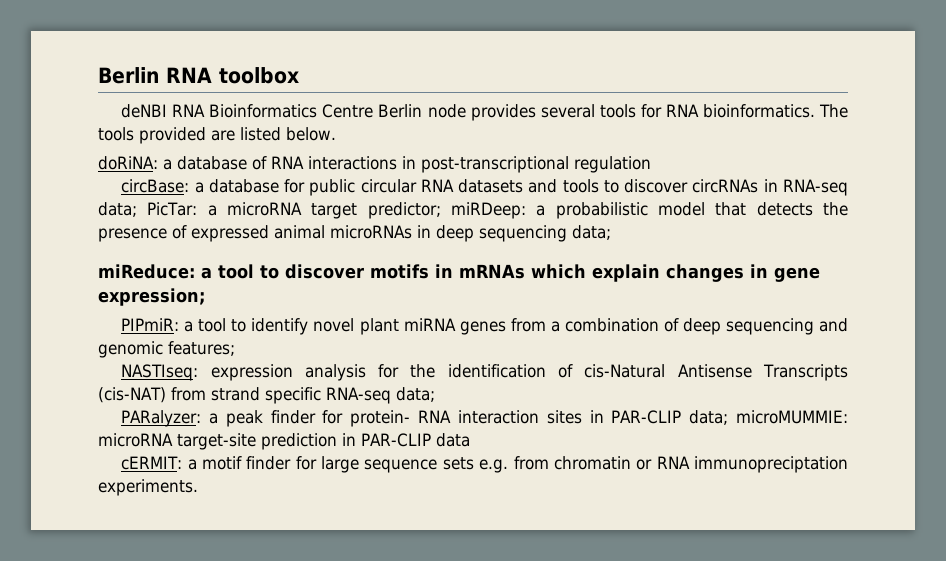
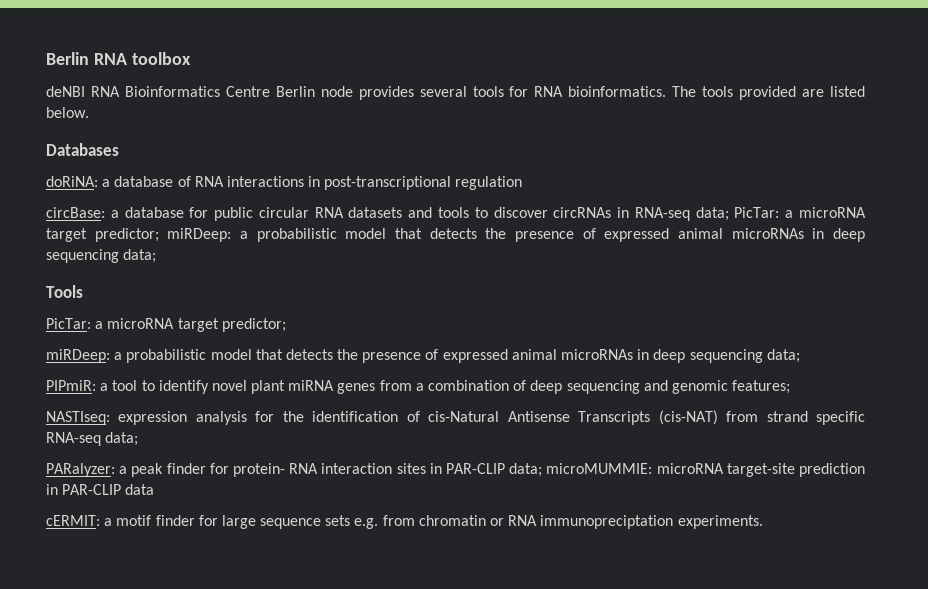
+ Databases
- miReduce: a tool to discover motifs in mRNAs which explain changes in gene expression;
+ Tools
+ PicTar: a microRNA target predictor;
+ miRDeep: a probabilistic model that detects the presence of expressed animal microRNAs in deep sequencing data;

